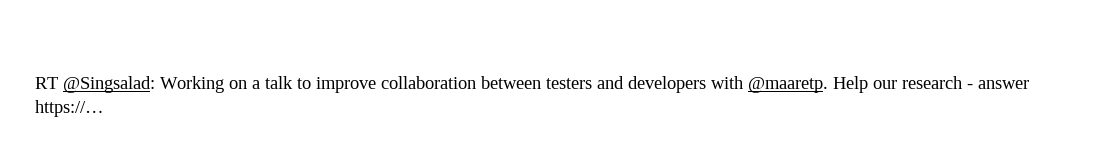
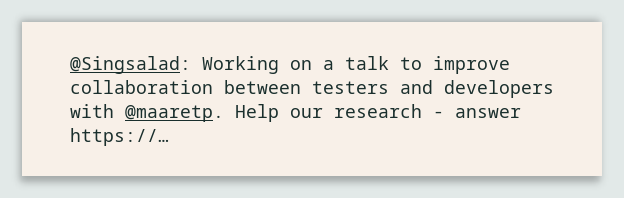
- RT @Singsalad: Working on a talk to improve collaboration between testers and developers with @maaretp.
+ @Singsalad: Working on a talk to improve collaboration between testers and developers with @maaretp.

